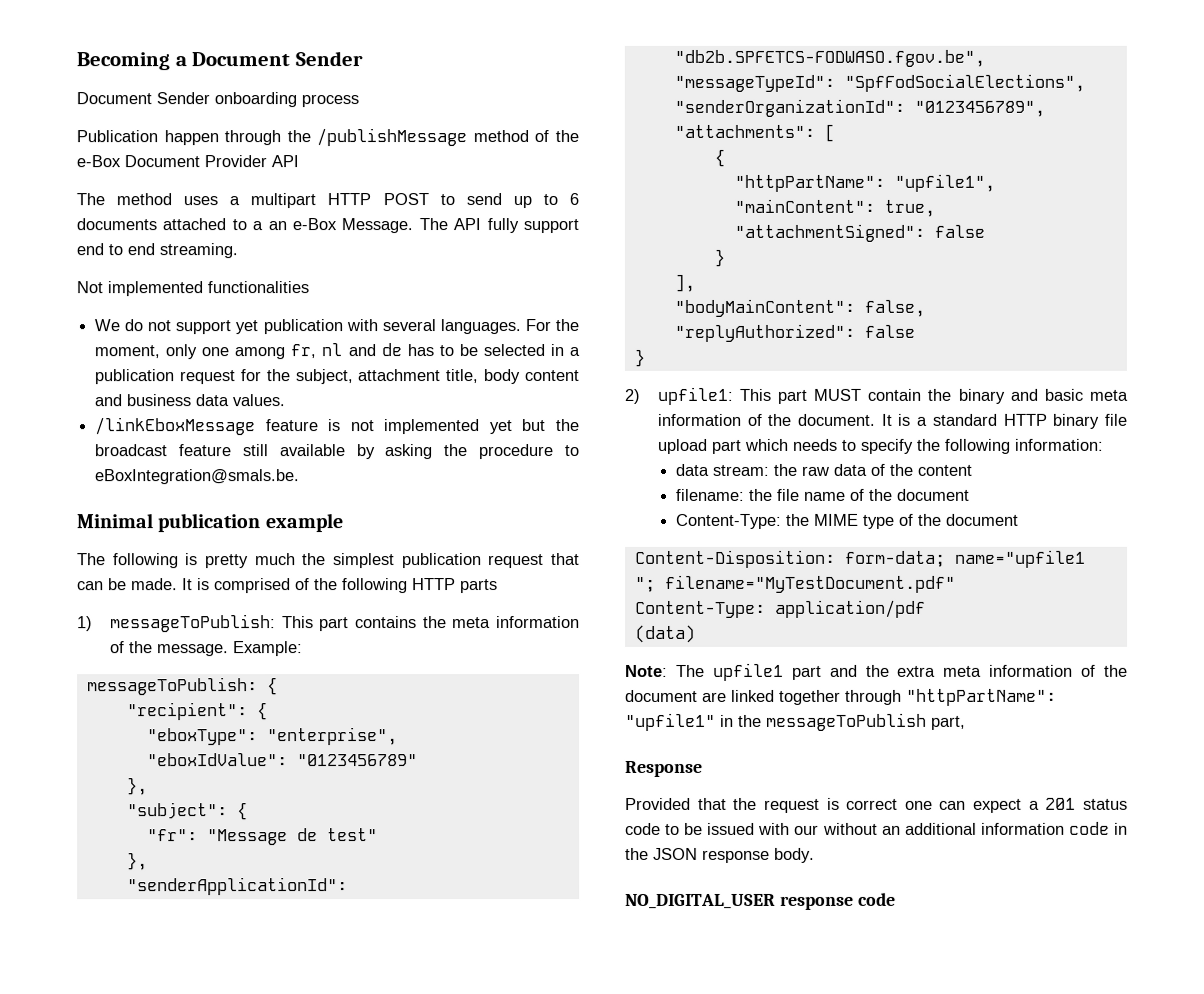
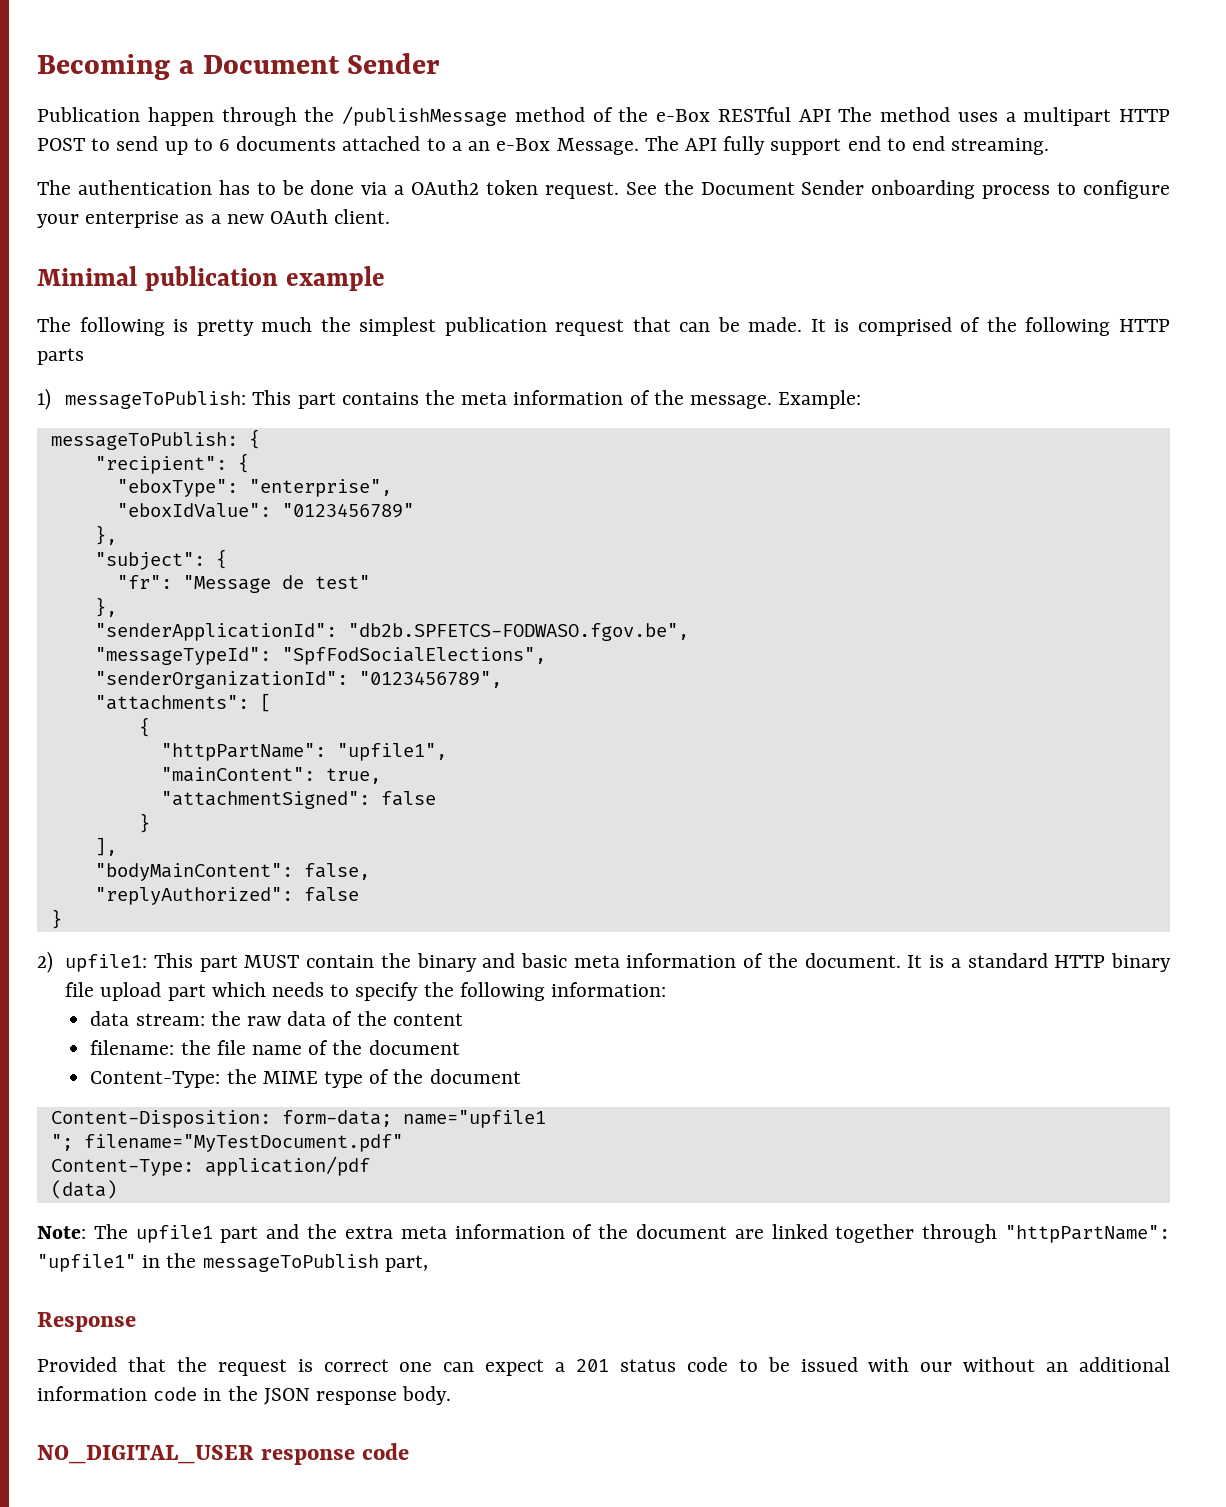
- Document Sender onboarding process
- Publication happen through the /publishMessage method of the e-Box Document Provider API
- The method uses a multipart HTTP POST to send up to 6 documents attached to a an e-Box Message.
+ Publication happen through the /publishMessage method of the e-Box RESTful API The method uses a multipart HTTP POST to send up to 6 documents attached to a an e-Box Message.
- Not implemented functionalities
- We do not support yet publication with several languages. For the moment, only one among fr, nl and de has to be selected in a publication request for the subject, attachment title, body content and business data values.
- /linkEboxMessage feature is not implemented yet but the broadcast feature still available by asking the procedure to eBoxIntegration@smals.be.
+ The authentication has to be done via a OAuth2 token request. See the Document Sender onboarding process to configure your enterprise as a new OAuth client.

